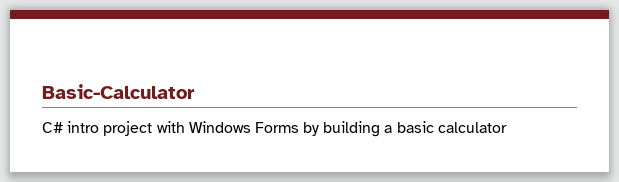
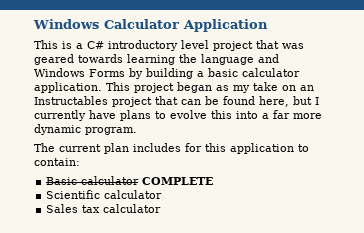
- Basic-Calculator
- C# intro project with Windows Forms by building a basic calculator
+ Windows Calculator Application
+ This is a C# introductory level project that was geared towards learning the language and Windows Forms by building a basic calculator application. This project began as my take on an Instructables project that can be found here, but I currently have plans to evolve this into a far more dynamic program.
+ The current plan includes for this application to contain:
+ Basic calculator COMPLETE
+ Scientific calculator
+ Sales tax calculator

